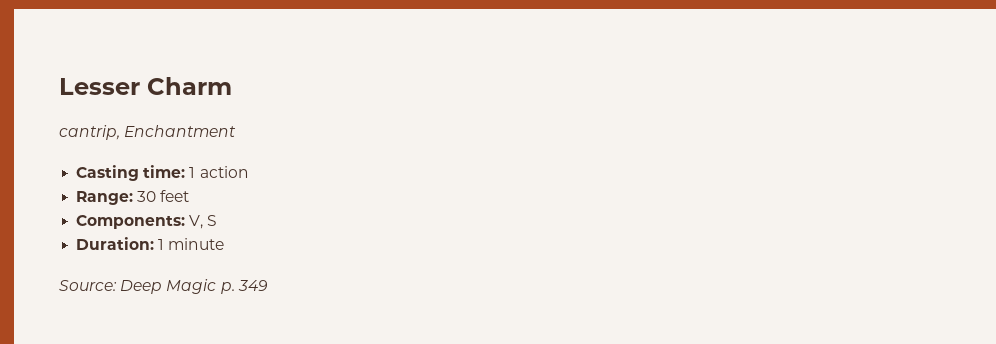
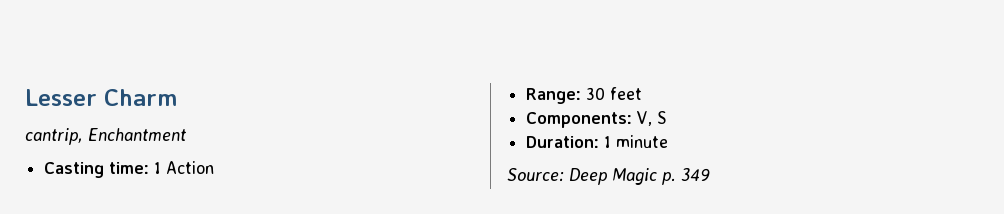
- Casting time: 1 action
+ Casting time: 1 Action

